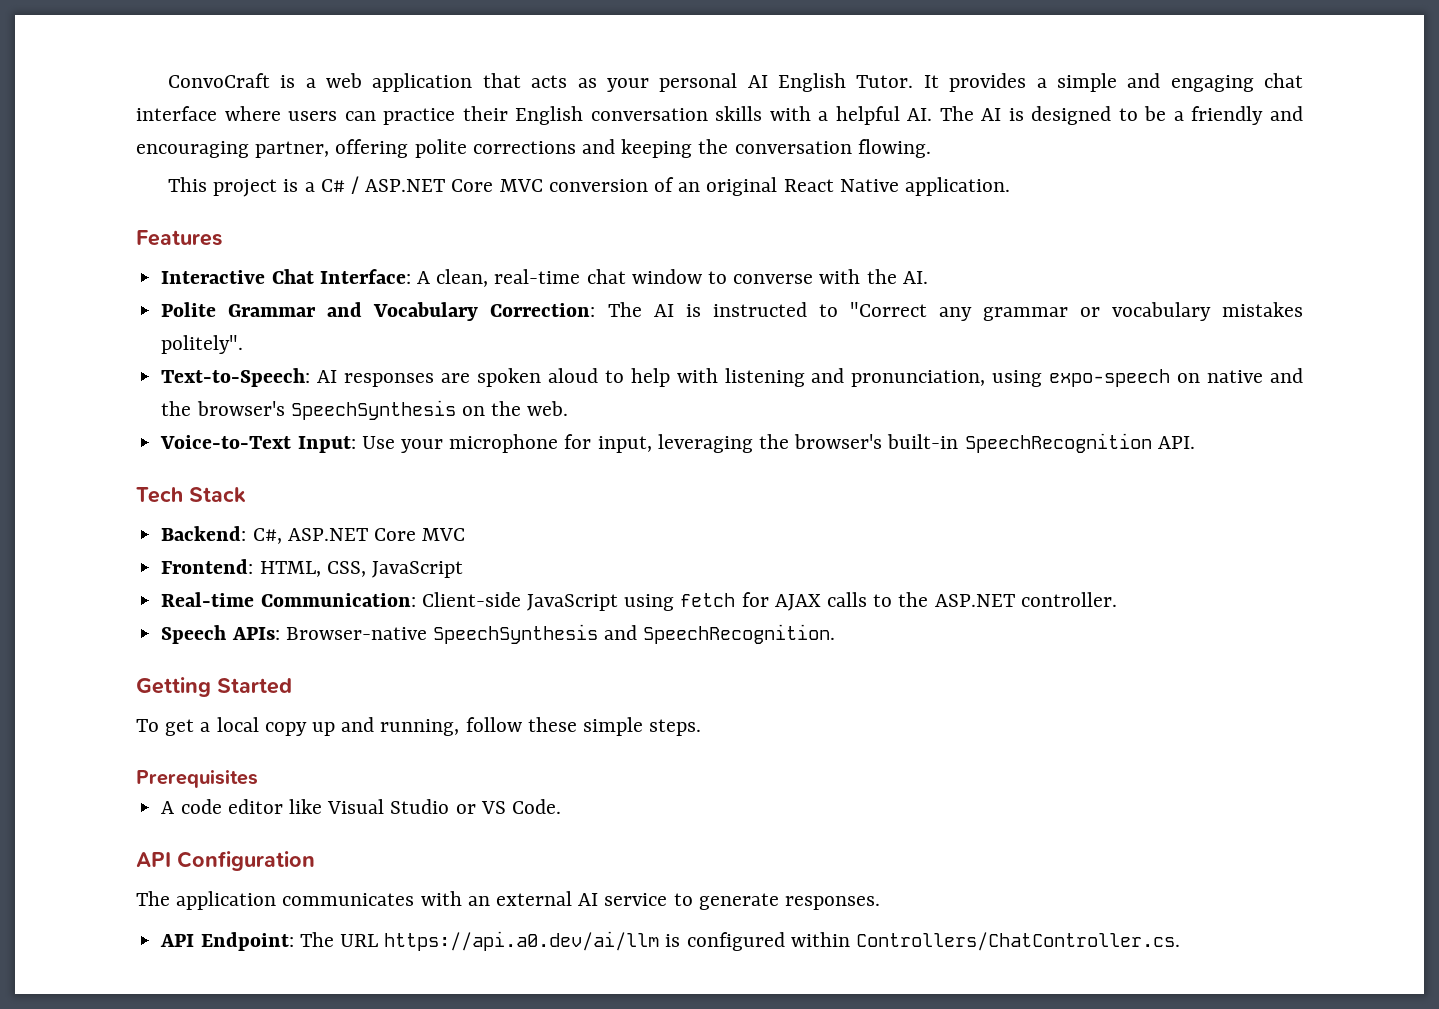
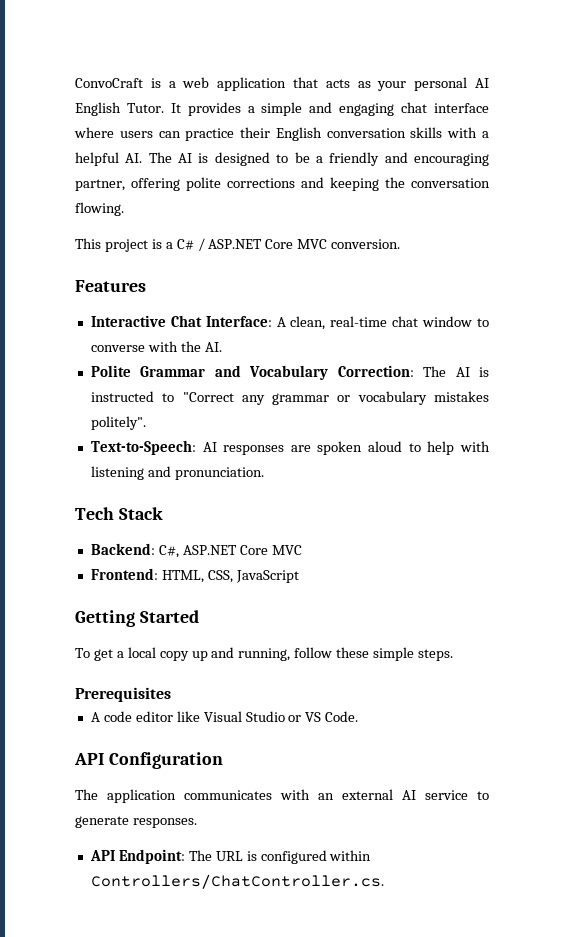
- This project is a C# / ASP.NET Core MVC conversion of an original React Native application.
+ This project is a C# / ASP.NET Core MVC conversion.
- Text-to-Speech: AI responses are spoken aloud to help with listening and pronunciation, using expo-speech on native and the browser's SpeechSynthesis on the web.
- Voice-to-Text Input: Use your microphone for input, leveraging the browser's built-in SpeechRecognition API.
+ Text-to-Speech: AI responses are spoken aloud to help with listening and pronunciation.
- Real-time Communication: Client-side JavaScript using fetch for AJAX calls to the ASP.NET controller.
- Speech APIs: Browser-native SpeechSynthesis and SpeechRecognition.
- API Endpoint: The URL https://api.a0.dev/ai/llm is configured within Controllers/ChatController.cs.
+ API Endpoint: The URL is configured within Controllers/ChatController.cs.

